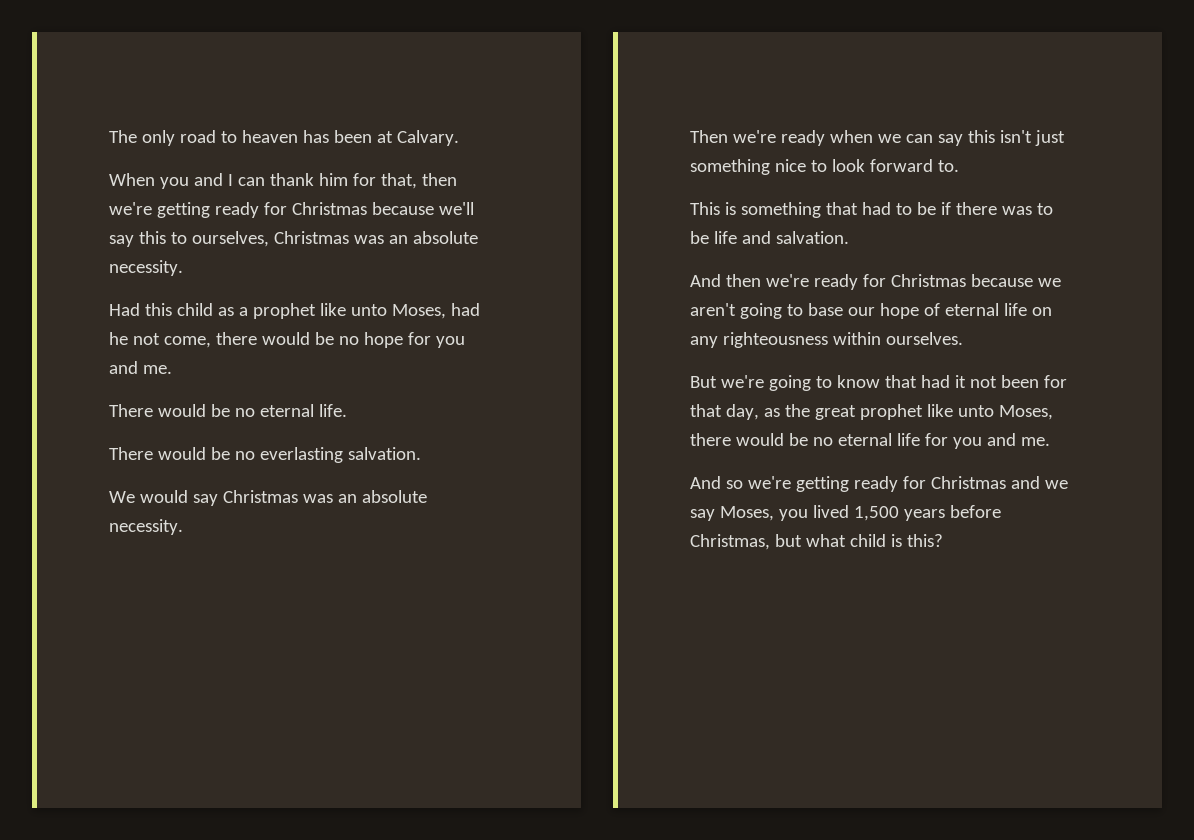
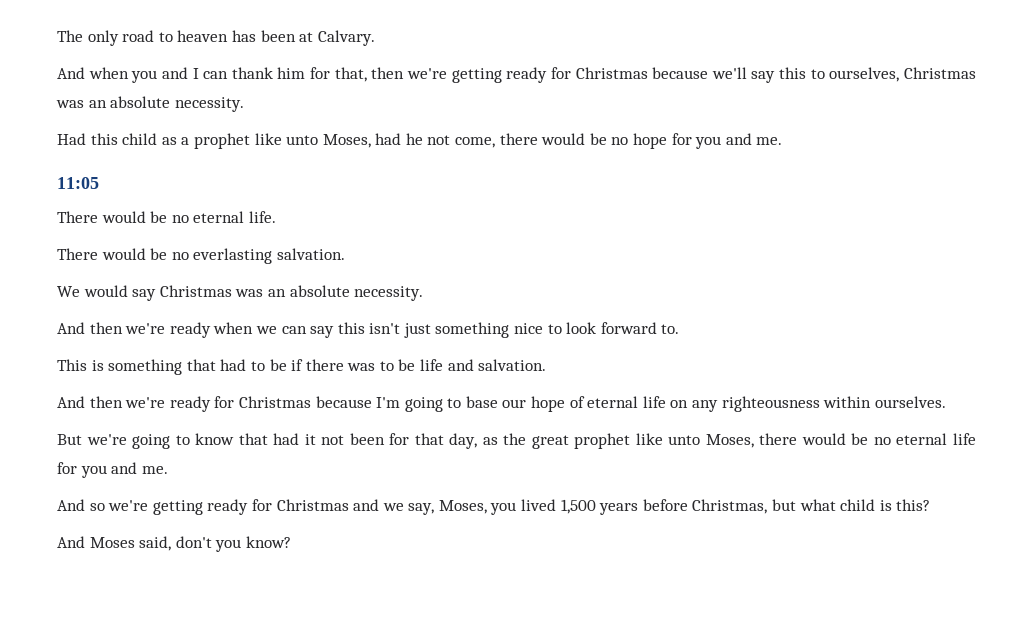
- When you and I can thank him for that, then we're getting ready for Christmas because we'll say this to ourselves, Christmas was an absolute necessity.
+ And when you and I can thank him for that, then we're getting ready for Christmas because we'll say this to ourselves, Christmas was an absolute necessity.
+ 11:05
- Then we're ready when we can say this isn't just something nice to look forward to.
+ And then we're ready when we can say this isn't just something nice to look forward to.
- And then we're ready for Christmas because we aren't going to base our hope of eternal life on any righteousness within ourselves.
+ And then we're ready for Christmas because I'm going to base our hope of eternal life on any righteousness within ourselves.
- And so we're getting ready for Christmas and we say Moses, you lived 1,500 years before Christmas, but what child is this?
+ And so we're getting ready for Christmas and we say, Moses, you lived 1,500 years before Christmas, but what child is this?
+ And Moses said, don't you know?

